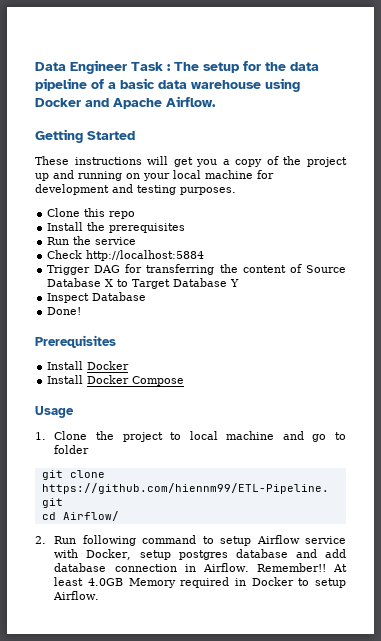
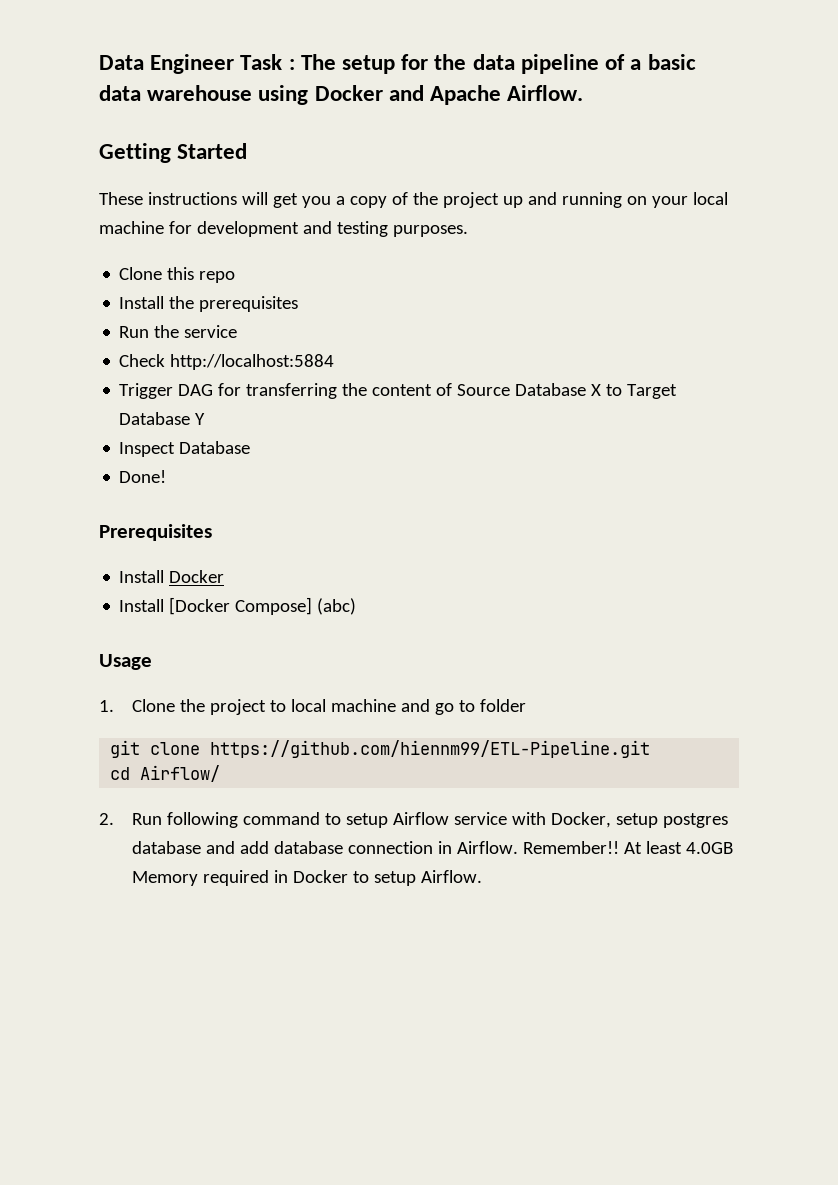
- Install Docker Compose
+ Install [Docker Compose] (abc)

